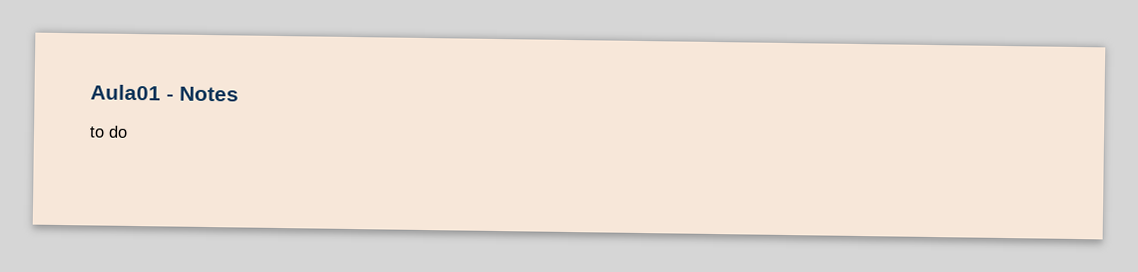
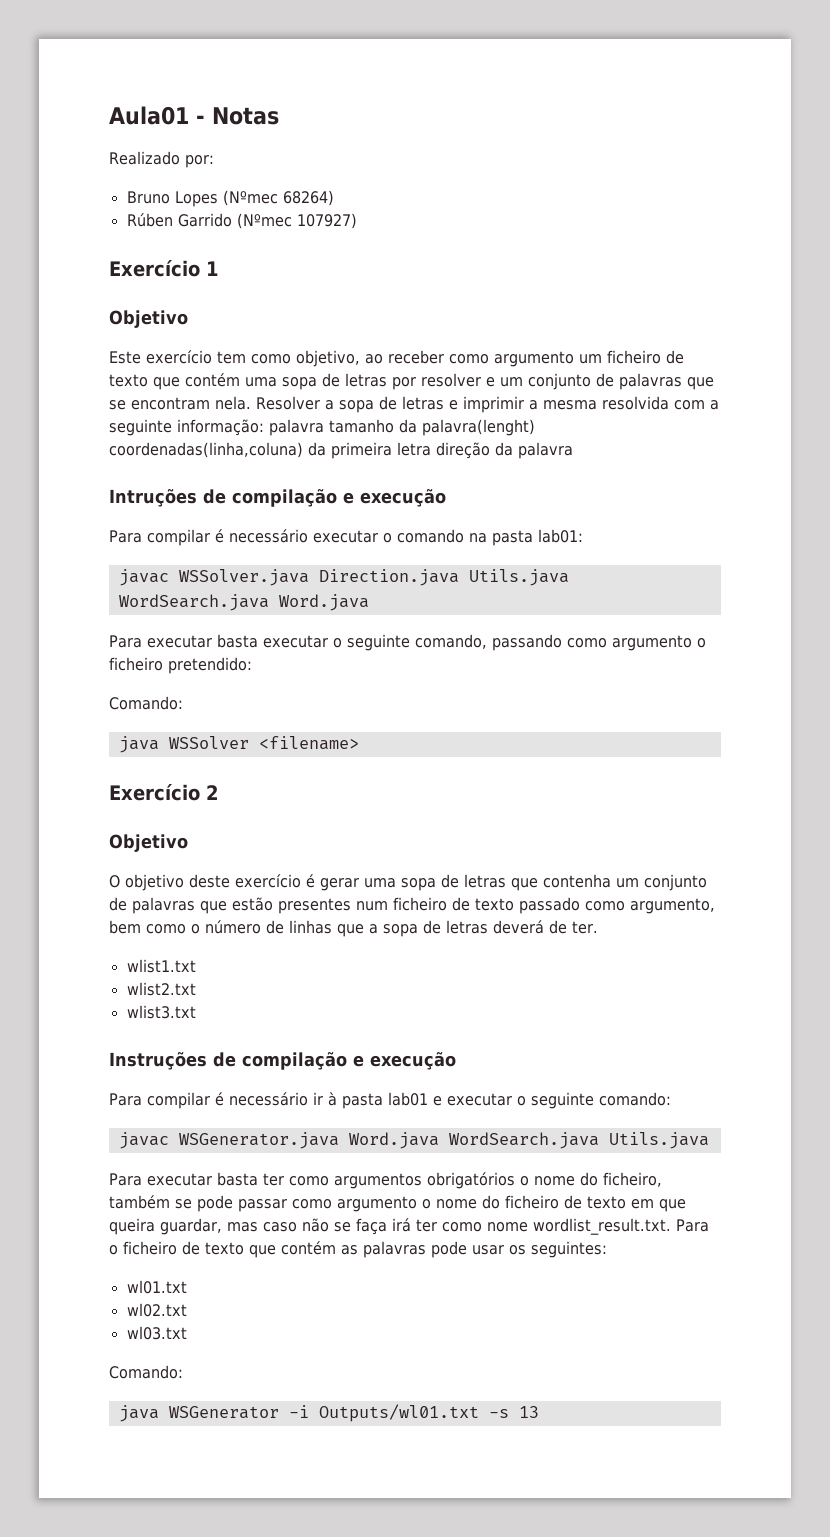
- Aula01 - Notes
- to do
+ Aula01 - Notas
+ Realizado por:
+ Bruno Lopes (Nºmec 68264)
+ Rúben Garrido (Nºmec 107927)
+ Exercício 1
+ Objetivo
+ Este exercício tem como objetivo, ao receber como argumento um ficheiro de texto que contém uma sopa de letras por resolver e um conjunto de palavras que se encontram nela. Resolver a sopa de letras e imprimir a mesma resolvida com a seguinte informação: palavra tamanho da palavra(lenght) coordenadas(linha,coluna) da primeira letra direção da palavra
+ Intruções de compilação e execução
+ Para compilar é necessário executar o comando na pasta lab01:
+ javac WSSolver.java Direction.java Utils.java WordSearch.java Word.java
+ Para executar basta executar o seguinte comando, passando como argumento o ficheiro pretendido:
+ Comando:
+ java WSSolver <filename>
+ Exercício 2
+ Objetivo
+ O objetivo deste exercício é gerar uma sopa de letras que contenha um conjunto de palavras que estão presentes num ficheiro de texto passado como argumento, bem como o número de linhas que a sopa de letras deverá de ter.
+ wlist1.txt
+ wlist2.txt
+ wlist3.txt
+ Instruções de compilação e execução
+ Para compilar é necessário ir à pasta lab01 e executar o seguinte comando:
+ javac WSGenerator.java Word.java WordSearch.java Utils.java
+ Para executar basta ter como argumentos obrigatórios o nome do ficheiro, também se pode passar como argumento o nome do ficheiro de texto em que queira guardar, mas caso não se faça irá ter como nome wordlist_result.txt. Para o ficheiro de texto que contém as palavras pode usar os seguintes:
+ wl01.txt
+ wl02.txt
+ wl03.txt
+ Comando:
+ java WSGenerator -i Outputs/wl01.txt -s 13

